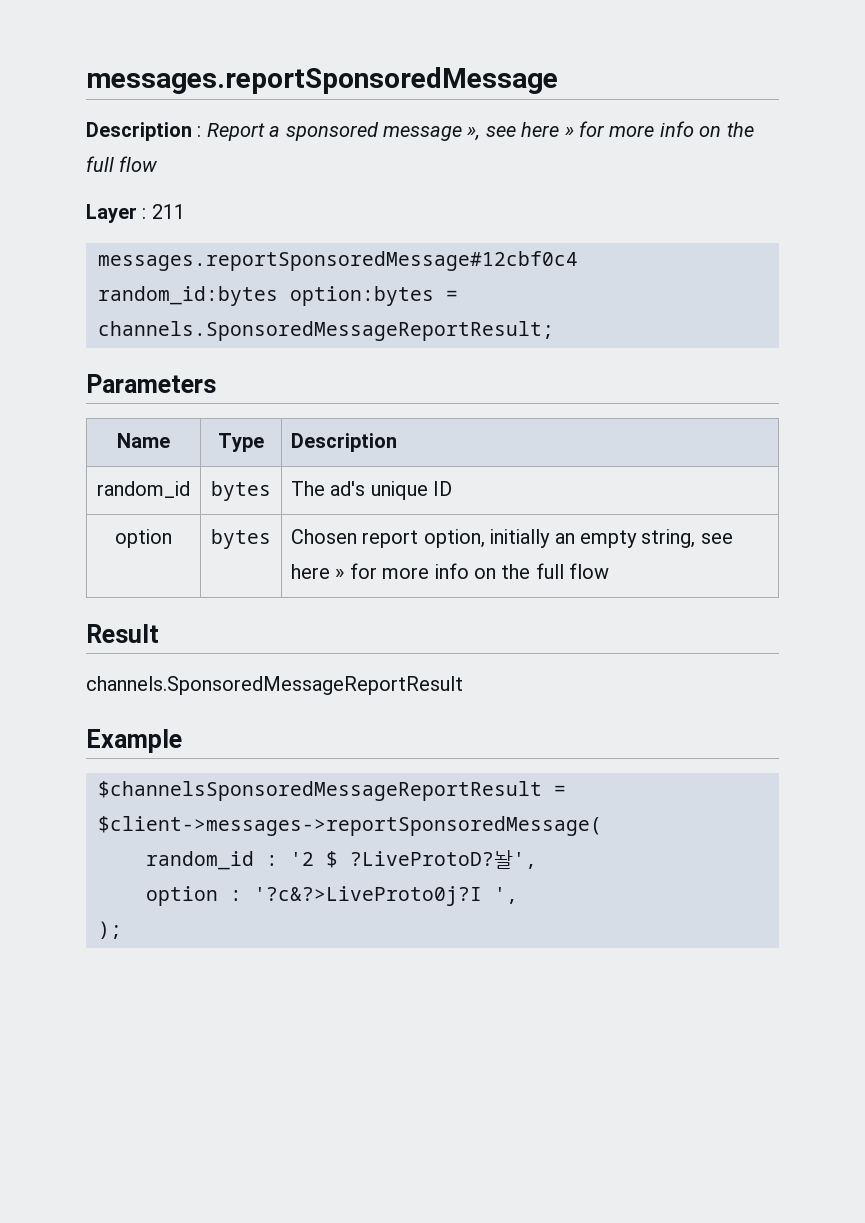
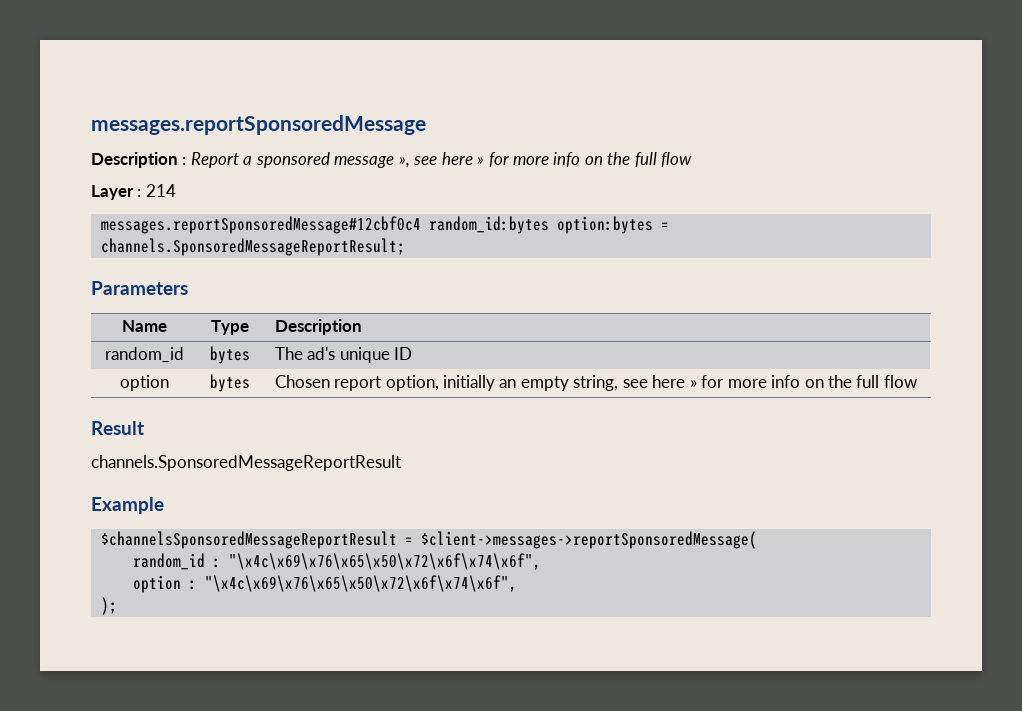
- Layer : 211
+ Layer : 214
- random_id : '2 $ ?LiveProtoD?놜',
+ random_id : "\x4c\x69\x76\x65\x50\x72\x6f\x74\x6f",
- option : '?c&?>LiveProto0j?I ',
+ option : "\x4c\x69\x76\x65\x50\x72\x6f\x74\x6f",

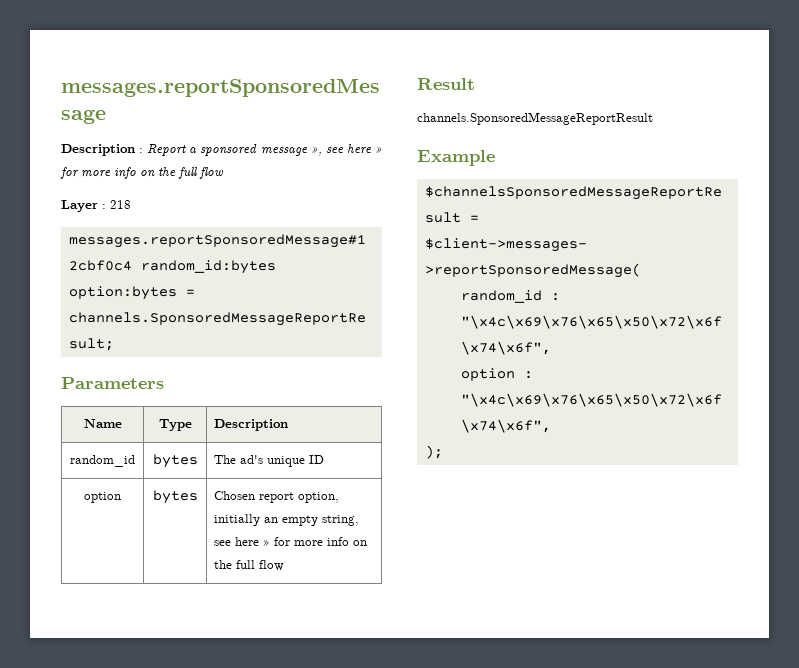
- Layer : 214
+ Layer : 218

